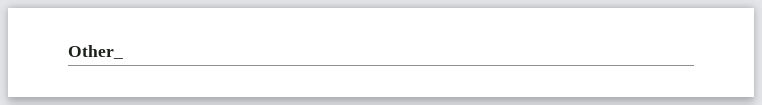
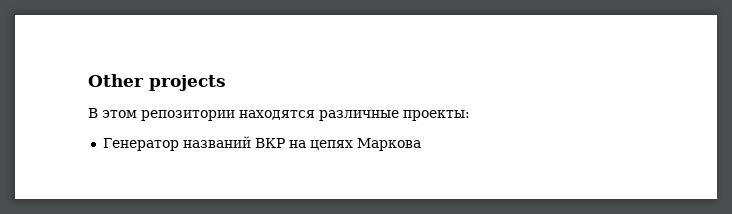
- Other_
+ Other projects
+ В этом репозитории находятся различные проекты:
+ Генератор названий ВКР на цепях Маркова

